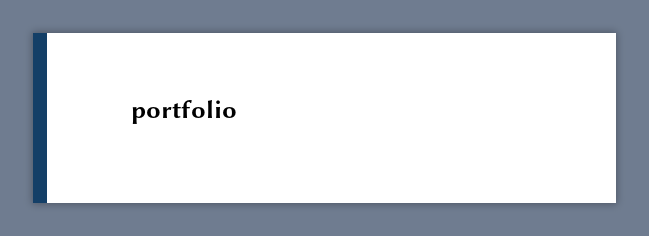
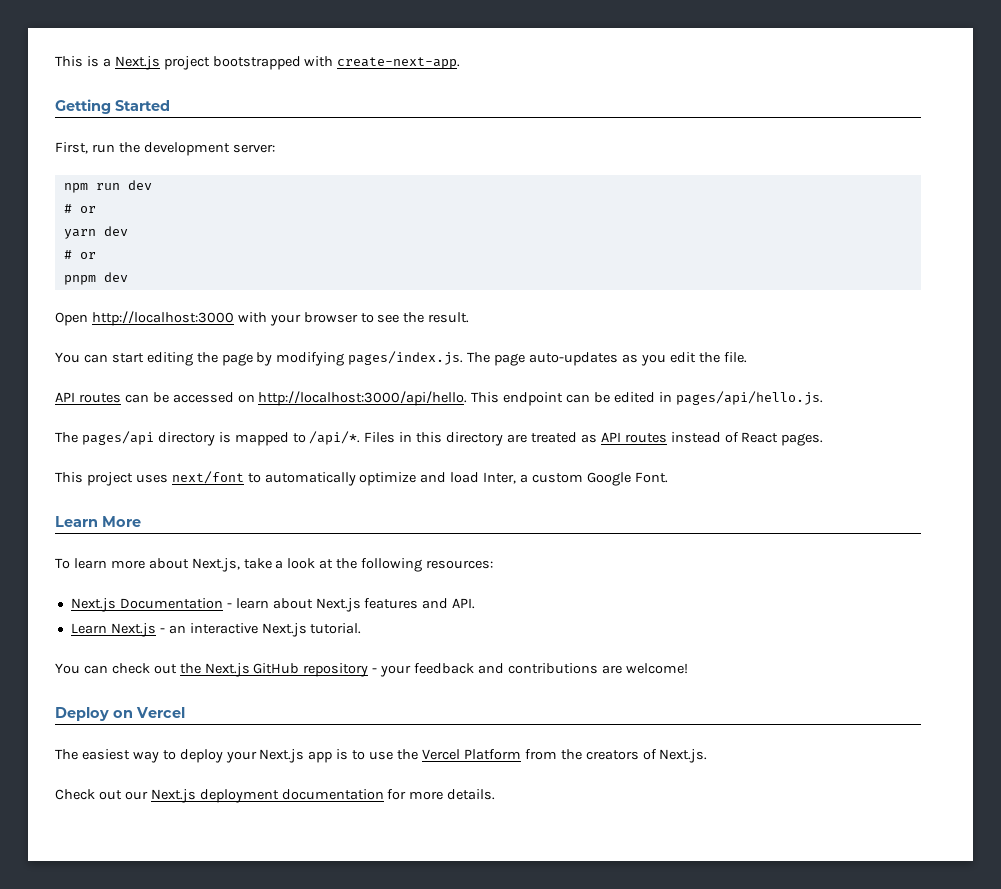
- portfolio
+ This is a Next.js project bootstrapped with create-next-app.
+ Getting Started
+ First, run the development server:
+ npm run dev
+ # or
+ yarn dev
+ # or
+ pnpm dev
+ Open http://localhost:3000 with your browser to see the result.
+ You can start editing the page by modifying pages/index.js. The page auto-updates as you edit the file.
+ API routes can be accessed on http://localhost:3000/api/hello. This endpoint can be edited in pages/api/hello.js.
+ The pages/api directory is mapped to /api/*. Files in this directory are treated as API routes instead of React pages.
+ This project uses next/font to automatically optimize and load Inter, a custom Google Font.
+ Learn More
+ To learn more about Next.js, take a look at the following resources:
+ Next.js Documentation - learn about Next.js features and API.
+ Learn Next.js - an interactive Next.js tutorial.
+ You can check out the Next.js GitHub repository - your feedback and contributions are welcome!
+ Deploy on Vercel
+ The easiest way to deploy your Next.js app is to use the Vercel Platform from the creators of Next.js.
+ Check out our Next.js deployment documentation for more details.

